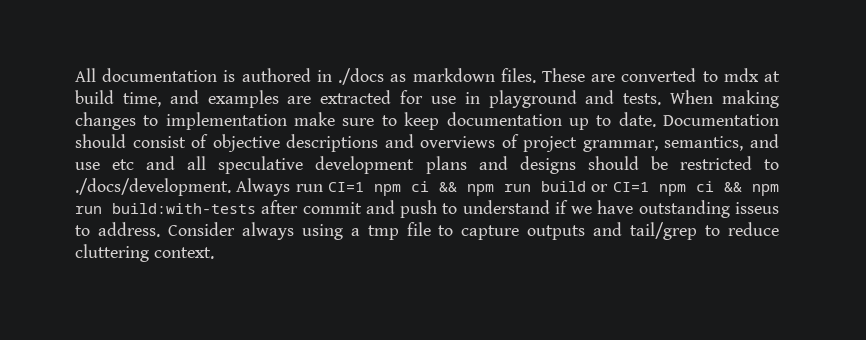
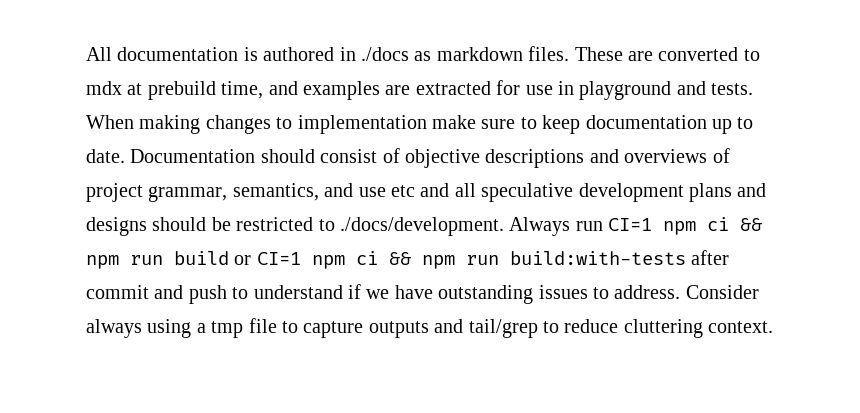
- These are converted to mdx at build time, and examples are extracted for use in playground and tests.
+ These are converted to mdx at prebuild time, and examples are extracted for use in playground and tests.
- Documentation should consist of objective descriptions and overviews of project grammar, semantics, and use etc and all speculative development plans and designs should be restricted to ./docs/development. Always run CI=1 npm ci && npm run build or CI=1 npm ci && npm run build:with-tests after commit and push to understand if we have outstanding isseus to address.
+ Documentation should consist of objective descriptions and overviews of project grammar, semantics, and use etc and all speculative development plans and designs should be restricted to ./docs/development. Always run CI=1 npm ci && npm run build or CI=1 npm ci && npm run build:with-tests after commit and push to understand if we have outstanding issues to address.

